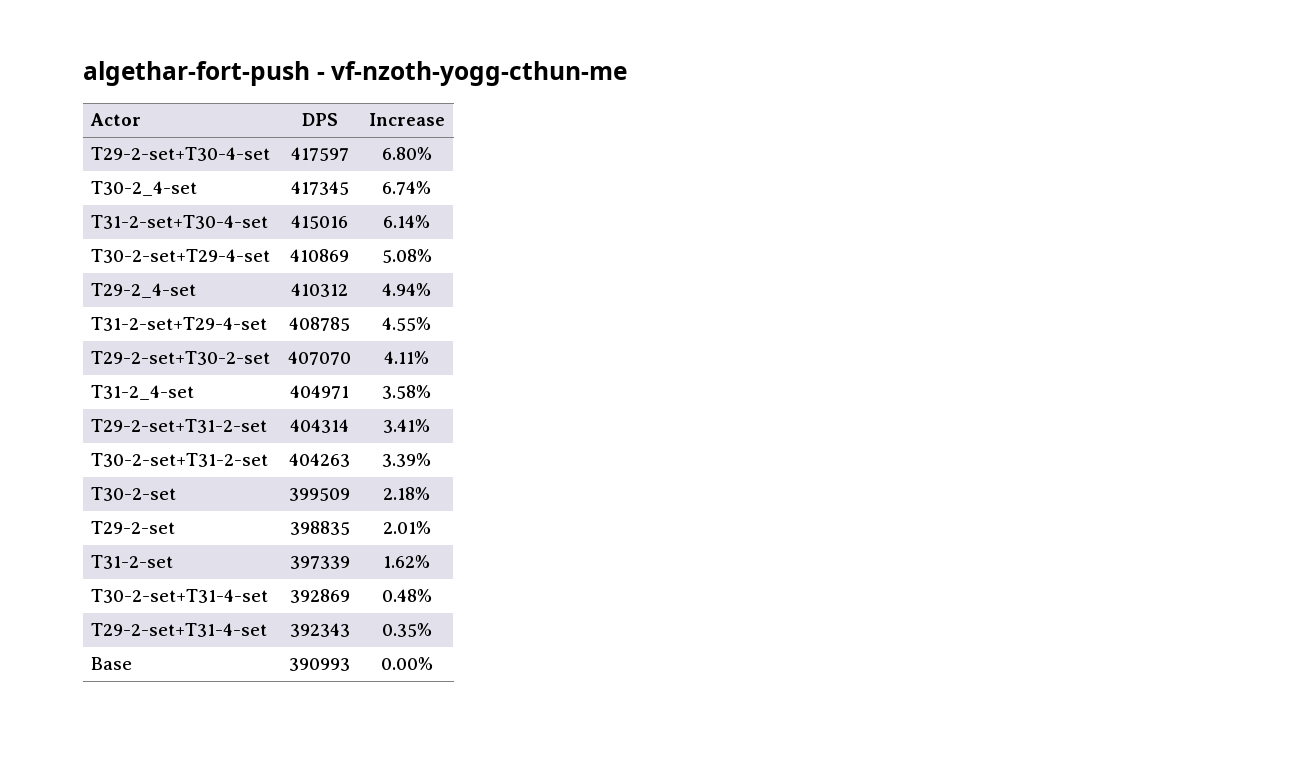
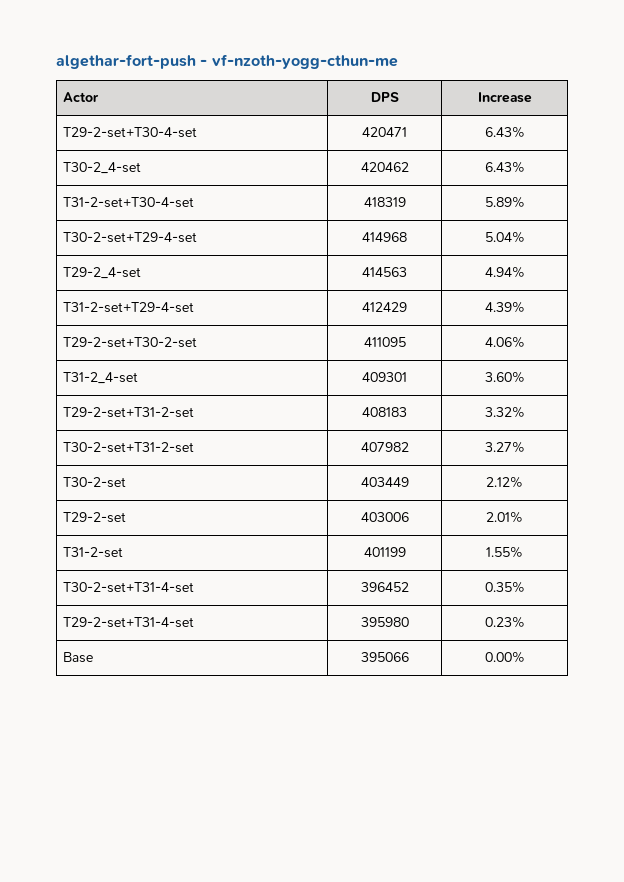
- T29-2-set+T30-4-set | 417597 | 6.80%
+ T29-2-set+T30-4-set | 420471 | 6.43%
- T30-2_4-set | 417345 | 6.74%
+ T30-2_4-set | 420462 | 6.43%
- T31-2-set+T30-4-set | 415016 | 6.14%
+ T31-2-set+T30-4-set | 418319 | 5.89%
- T30-2-set+T29-4-set | 410869 | 5.08%
+ T30-2-set+T29-4-set | 414968 | 5.04%
- T29-2_4-set | 410312 | 4.94%
+ T29-2_4-set | 414563 | 4.94%
- T31-2-set+T29-4-set | 408785 | 4.55%
+ T31-2-set+T29-4-set | 412429 | 4.39%
- T29-2-set+T30-2-set | 407070 | 4.11%
+ T29-2-set+T30-2-set | 411095 | 4.06%
- T31-2_4-set | 404971 | 3.58%
+ T31-2_4-set | 409301 | 3.60%
- T29-2-set+T31-2-set | 404314 | 3.41%
+ T29-2-set+T31-2-set | 408183 | 3.32%
- T30-2-set+T31-2-set | 404263 | 3.39%
+ T30-2-set+T31-2-set | 407982 | 3.27%
- T30-2-set | 399509 | 2.18%
+ T30-2-set | 403449 | 2.12%
- T29-2-set | 398835 | 2.01%
+ T29-2-set | 403006 | 2.01%
- T31-2-set | 397339 | 1.62%
+ T31-2-set | 401199 | 1.55%
- T30-2-set+T31-4-set | 392869 | 0.48%
+ T30-2-set+T31-4-set | 396452 | 0.35%
- T29-2-set+T31-4-set | 392343 | 0.35%
+ T29-2-set+T31-4-set | 395980 | 0.23%
- Base | 390993 | 0.00%
+ Base | 395066 | 0.00%

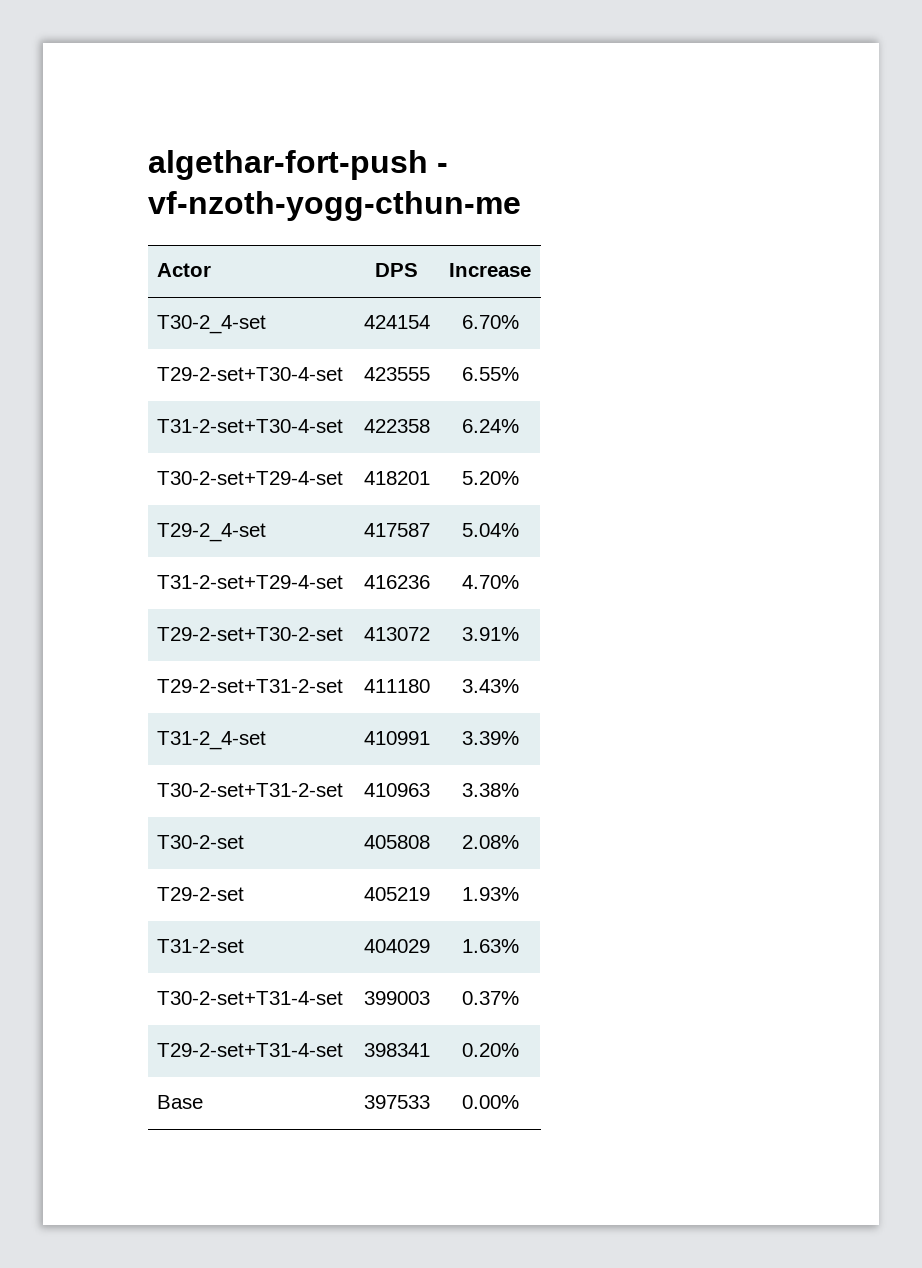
- T29-2-set+T30-4-set | 420471 | 6.43%
- T30-2_4-set | 420462 | 6.43%
+ T30-2_4-set | 424154 | 6.70%
+ T29-2-set+T30-4-set | 423555 | 6.55%
- T31-2-set+T30-4-set | 418319 | 5.89%
+ T31-2-set+T30-4-set | 422358 | 6.24%
- T30-2-set+T29-4-set | 414968 | 5.04%
- T29-2_4-set | 414563 | 4.94%
+ T30-2-set+T29-4-set | 418201 | 5.20%
+ T29-2_4-set | 417587 | 5.04%
- T31-2-set+T29-4-set | 412429 | 4.39%
+ T31-2-set+T29-4-set | 416236 | 4.70%
- T29-2-set+T30-2-set | 411095 | 4.06%
- T31-2_4-set | 409301 | 3.60%
- T29-2-set+T31-2-set | 408183 | 3.32%
+ T29-2-set+T30-2-set | 413072 | 3.91%
+ T29-2-set+T31-2-set | 411180 | 3.43%
+ T31-2_4-set | 410991 | 3.39%
- T30-2-set+T31-2-set | 407982 | 3.27%
+ T30-2-set+T31-2-set | 410963 | 3.38%
- T30-2-set | 403449 | 2.12%
+ T30-2-set | 405808 | 2.08%
- T29-2-set | 403006 | 2.01%
+ T29-2-set | 405219 | 1.93%
- T31-2-set | 401199 | 1.55%
+ T31-2-set | 404029 | 1.63%
- T30-2-set+T31-4-set | 396452 | 0.35%
+ T30-2-set+T31-4-set | 399003 | 0.37%
- T29-2-set+T31-4-set | 395980 | 0.23%
+ T29-2-set+T31-4-set | 398341 | 0.20%
- Base | 395066 | 0.00%
+ Base | 397533 | 0.00%

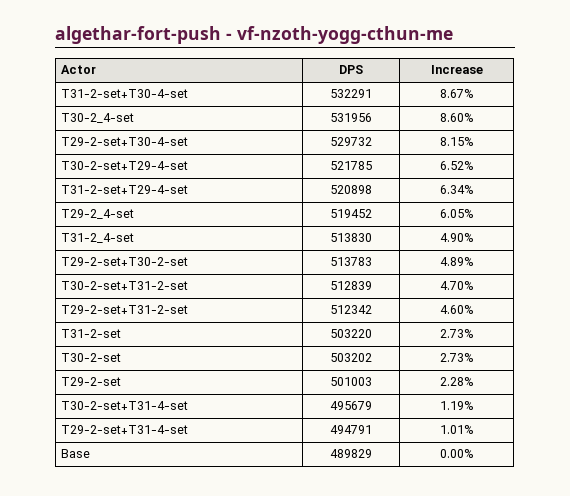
+ T31-2-set+T30-4-set | 532291 | 8.67%
- T30-2_4-set | 424154 | 6.70%
+ T30-2_4-set | 531956 | 8.60%
- T29-2-set+T30-4-set | 423555 | 6.55%
- T31-2-set+T30-4-set | 422358 | 6.24%
- T30-2-set+T29-4-set | 418201 | 5.20%
- T29-2_4-set | 417587 | 5.04%
- T31-2-set+T29-4-set | 416236 | 4.70%
- T29-2-set+T30-2-set | 413072 | 3.91%
- T29-2-set+T31-2-set | 411180 | 3.43%
- T31-2_4-set | 410991 | 3.39%
- T30-2-set+T31-2-set | 410963 | 3.38%
+ T29-2-set+T30-4-set | 529732 | 8.15%
+ T30-2-set+T29-4-set | 521785 | 6.52%
+ T31-2-set+T29-4-set | 520898 | 6.34%
+ T29-2_4-set | 519452 | 6.05%
+ T31-2_4-set | 513830 | 4.90%
+ T29-2-set+T30-2-set | 513783 | 4.89%
+ T30-2-set+T31-2-set | 512839 | 4.70%
+ T29-2-set+T31-2-set | 512342 | 4.60%
+ T31-2-set | 503220 | 2.73%
- T30-2-set | 405808 | 2.08%
+ T30-2-set | 503202 | 2.73%
- T29-2-set | 405219 | 1.93%
- T31-2-set | 404029 | 1.63%
+ T29-2-set | 501003 | 2.28%
- T30-2-set+T31-4-set | 399003 | 0.37%
+ T30-2-set+T31-4-set | 495679 | 1.19%
- T29-2-set+T31-4-set | 398341 | 0.20%
+ T29-2-set+T31-4-set | 494791 | 1.01%
- Base | 397533 | 0.00%
+ Base | 489829 | 0.00%

